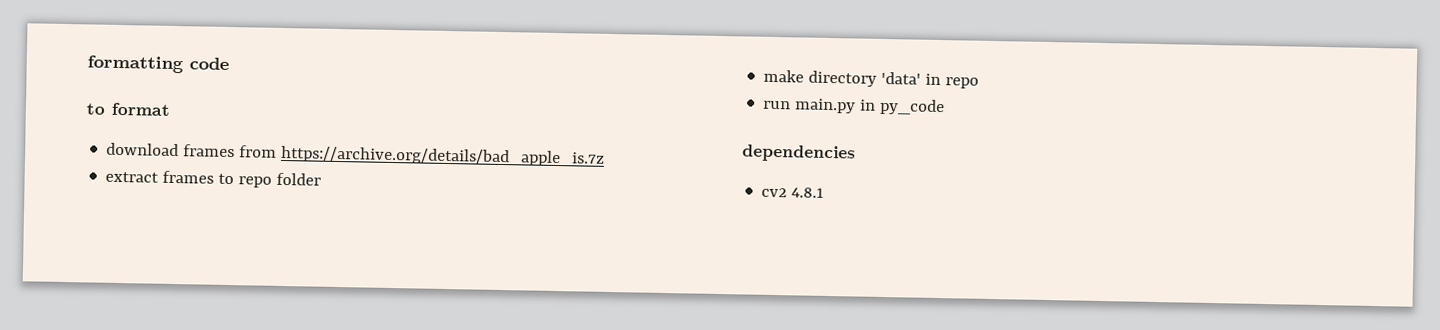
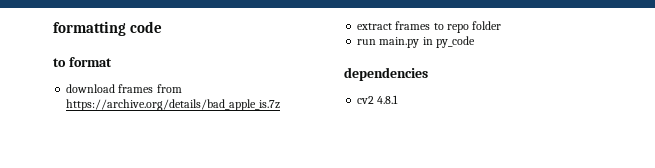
- make directory 'data' in repo

